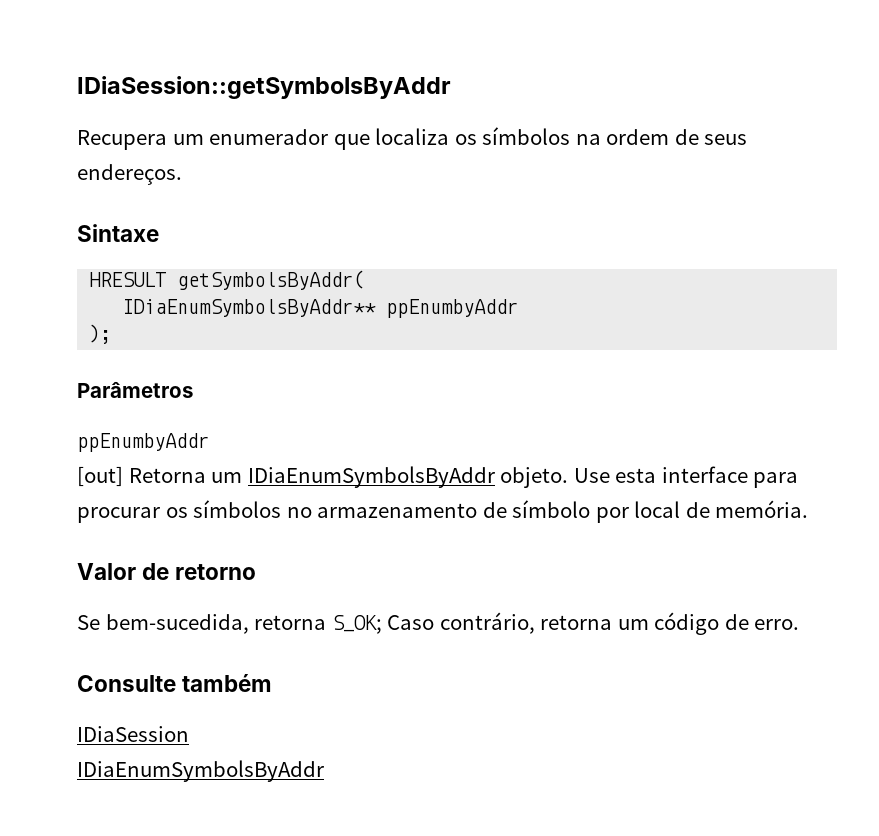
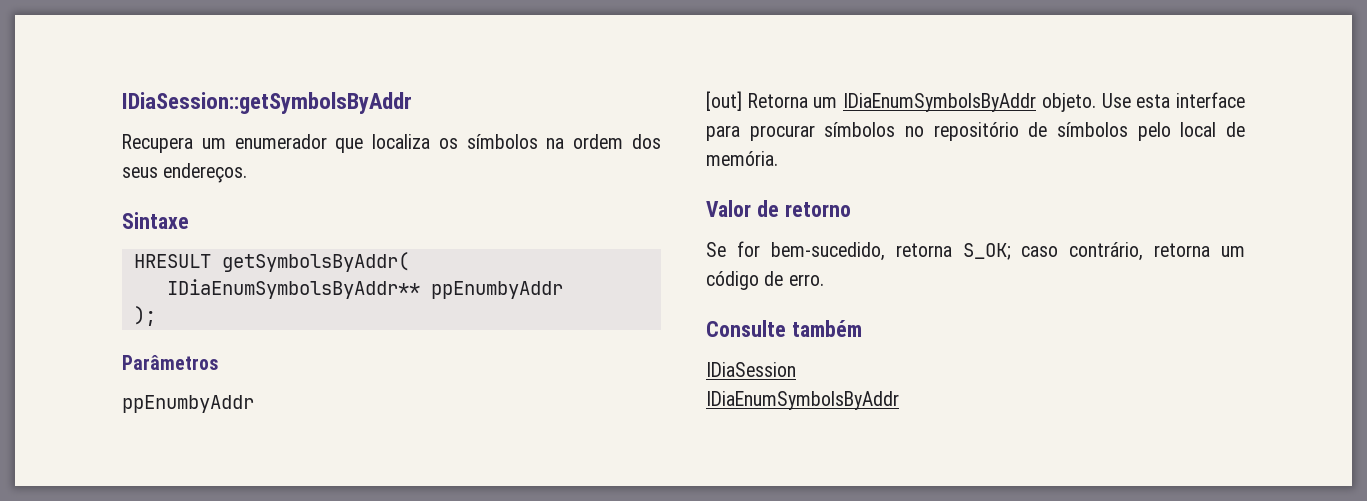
- Recupera um enumerador que localiza os símbolos na ordem de seus endereços.
+ Recupera um enumerador que localiza os símbolos na ordem dos seus endereços.
- Use esta interface para procurar os símbolos no armazenamento de símbolo por local de memória.
+ Use esta interface para procurar símbolos no repositório de símbolos pelo local de memória.
- Se bem-sucedida, retorna S_OK; Caso contrário, retorna um código de erro.
+ Se for bem-sucedido, retorna S_OK; caso contrário, retorna um código de erro.

